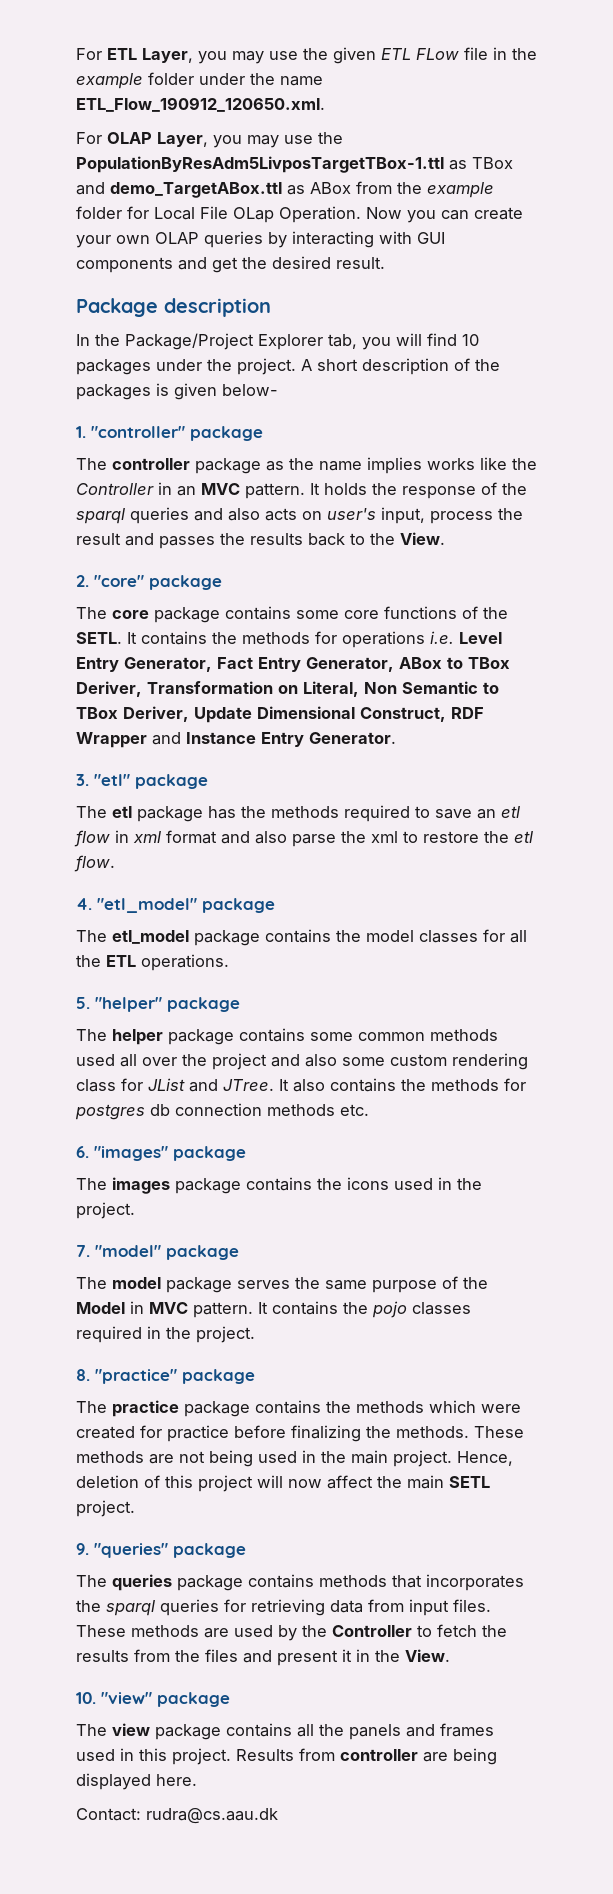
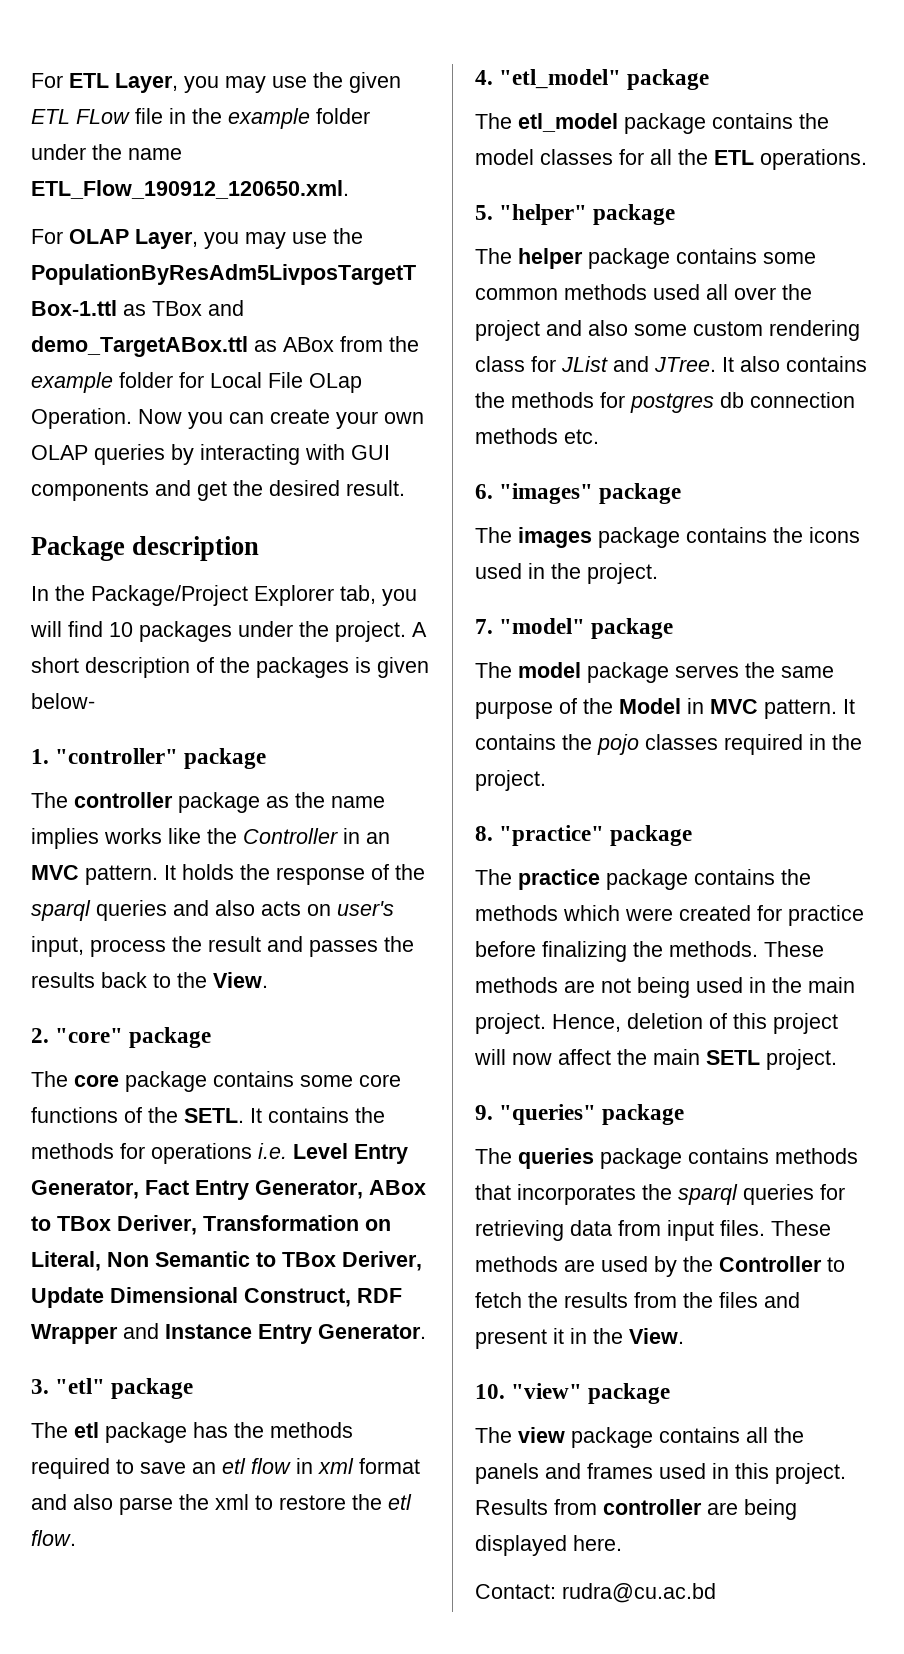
- Contact: rudra@cs.aau.dk
+ Contact: rudra@cu.ac.bd

